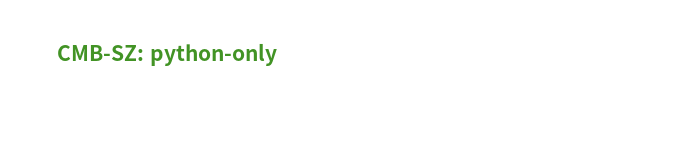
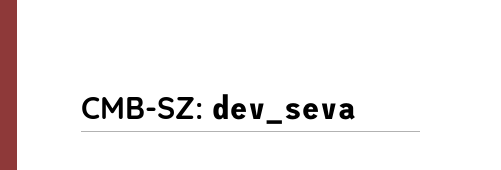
- CMB-SZ: python-only
+ CMB-SZ: dev_seva

